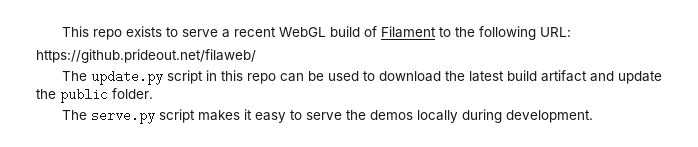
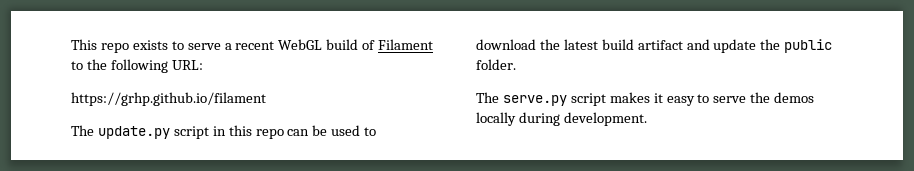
- https://github.prideout.net/filaweb/
+ https://grhp.github.io/filament

